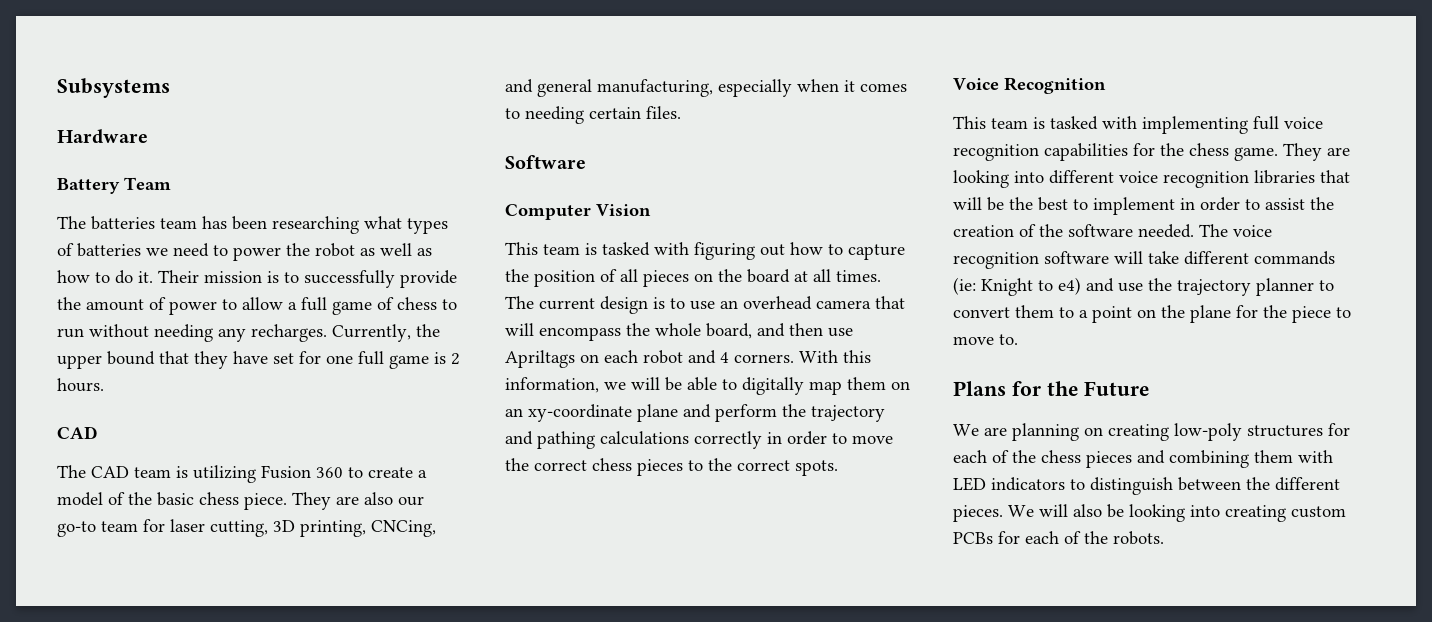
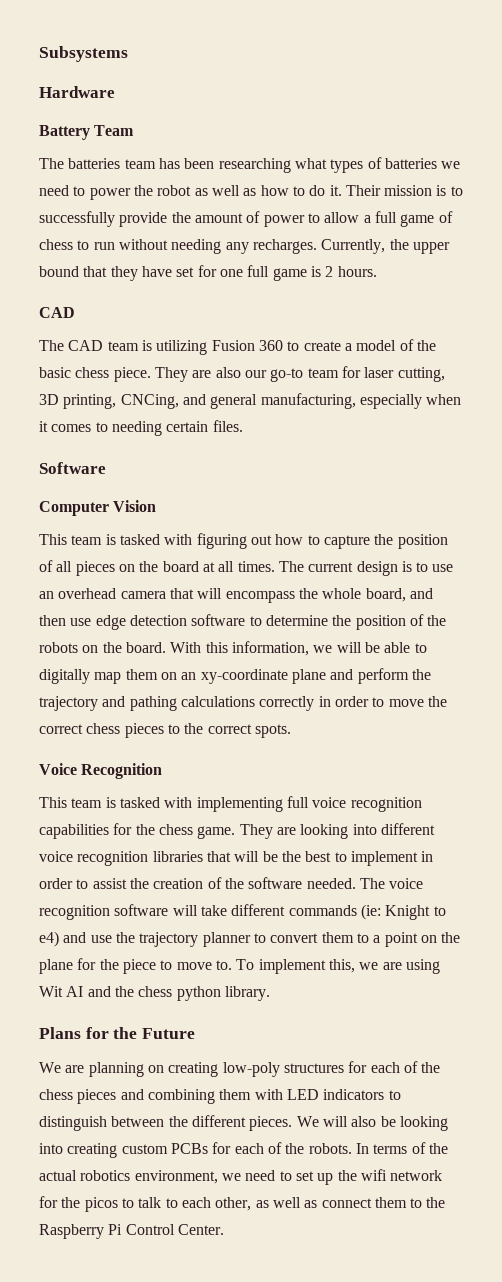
- The current design is to use an overhead camera that will encompass the whole board, and then use Apriltags on each robot and 4 corners.
+ The current design is to use an overhead camera that will encompass the whole board, and then use edge detection software to determine the position of the robots on the board.
+ To implement this, we are using Wit AI and the chess python library.
+ In terms of the actual robotics environment, we need to set up the wifi network for the picos to talk to each other, as well as connect them to the Raspberry Pi Control Center.

